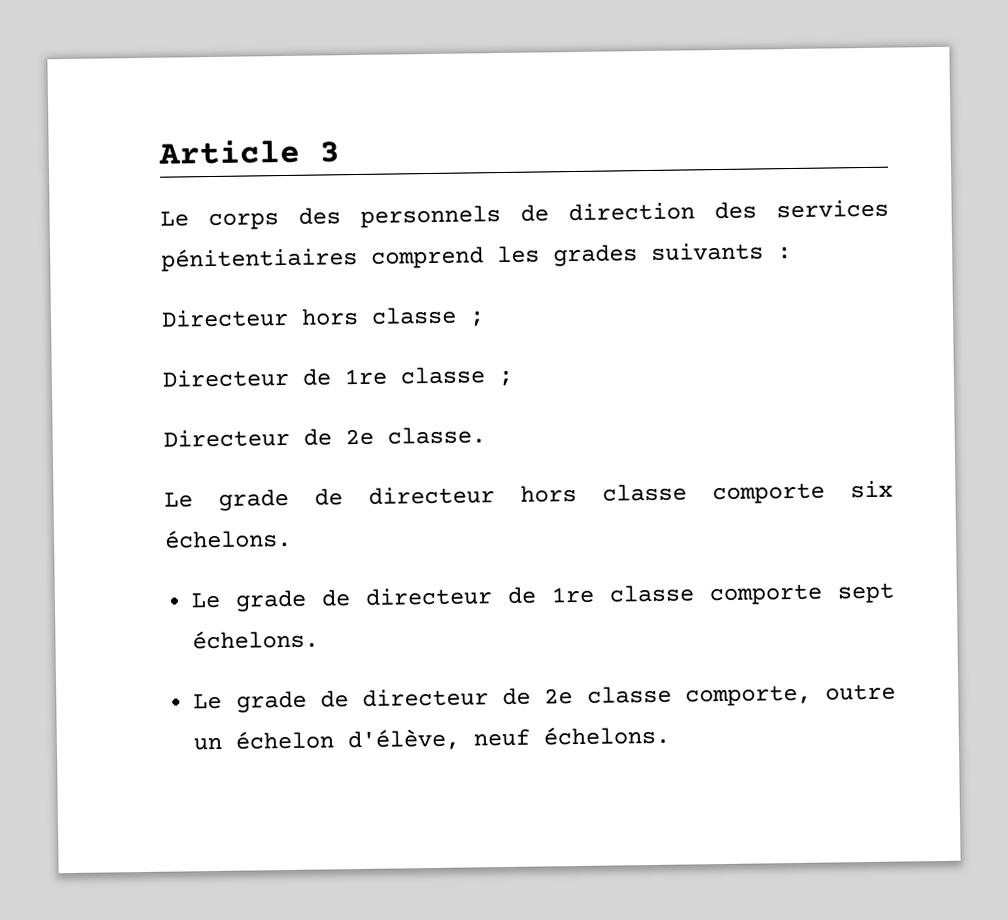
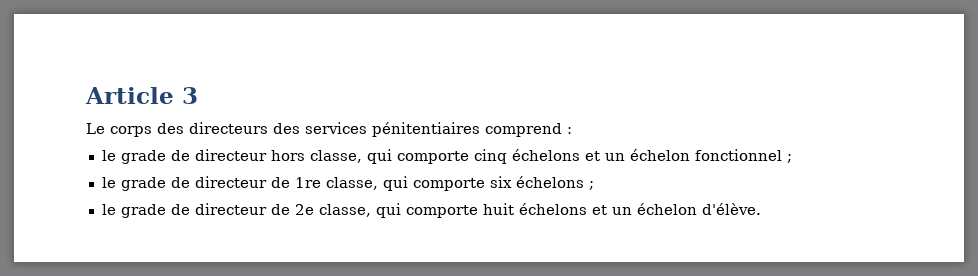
- Le corps des personnels de direction des services pénitentiaires comprend les grades suivants :
- Directeur hors classe ;
- Directeur de 1re classe ;
- Directeur de 2e classe.
- Le grade de directeur hors classe comporte six échelons.
- Le grade de directeur de 1re classe comporte sept échelons.
- Le grade de directeur de 2e classe comporte, outre un échelon d'élève, neuf échelons.
+ Le corps des directeurs des services pénitentiaires comprend :
+ le grade de directeur hors classe, qui comporte cinq échelons et un échelon fonctionnel ;
+ le grade de directeur de 1re classe, qui comporte six échelons ;
+ le grade de directeur de 2e classe, qui comporte huit échelons et un échelon d'élève.

